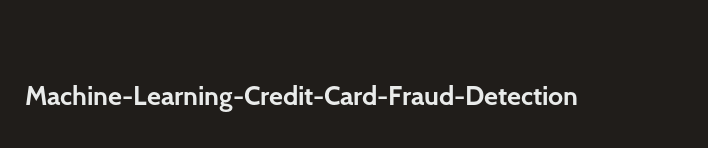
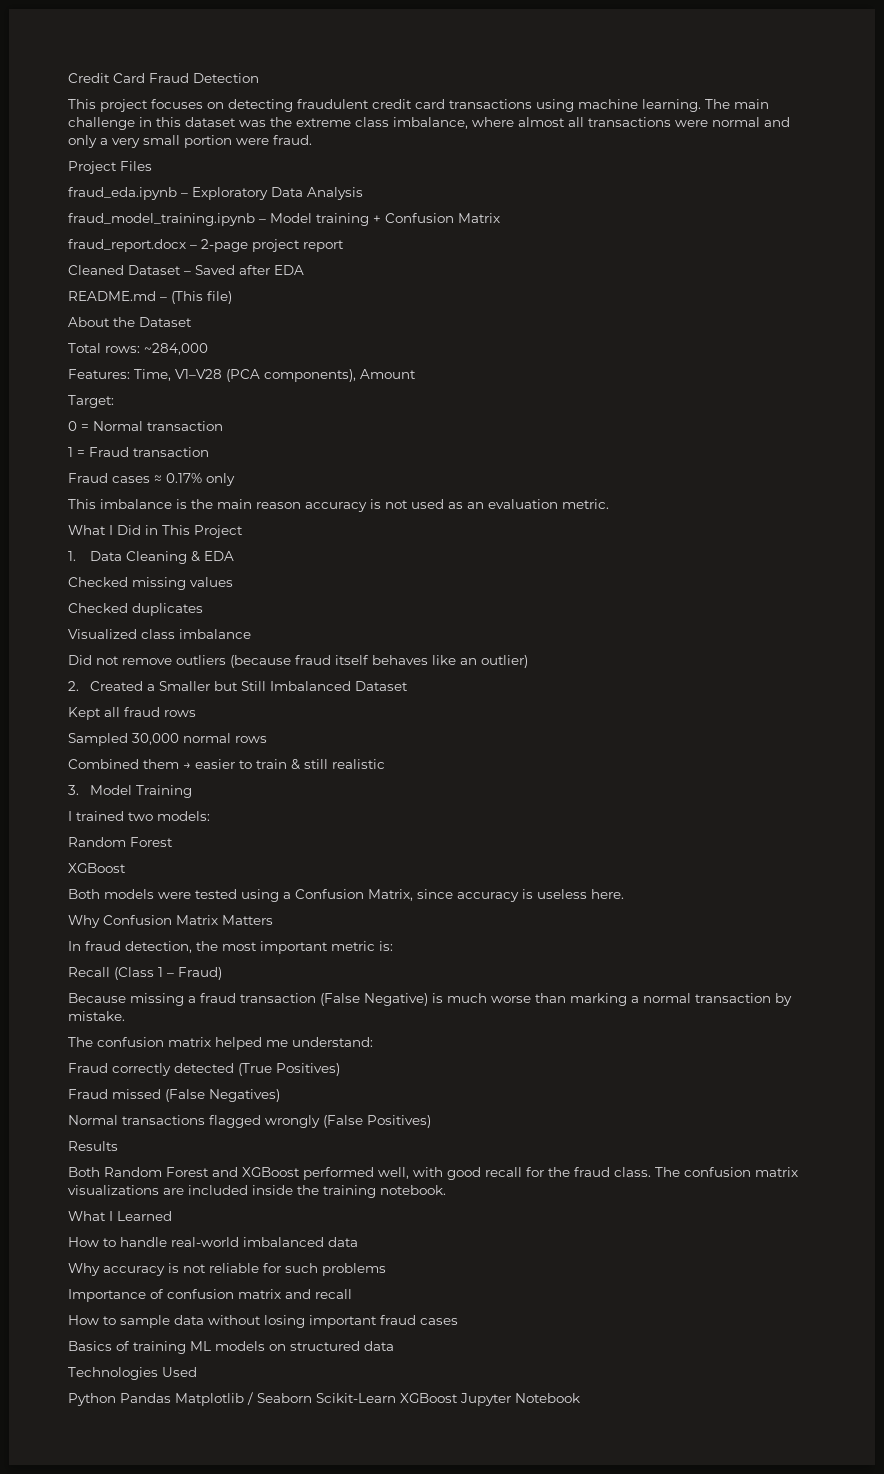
- Machine-Learning-Credit-Card-Fraud-Detection
+ Credit Card Fraud Detection
+ This project focuses on detecting fraudulent credit card transactions using machine learning. The main challenge in this dataset was the extreme class imbalance, where almost all transactions were normal and only a very small portion were fraud.
+ Project Files
+ fraud_eda.ipynb – Exploratory Data Analysis
+ fraud_model_training.ipynb – Model training + Confusion Matrix
+ fraud_report.docx – 2-page project report
+ Cleaned Dataset – Saved after EDA
+ README.md – (This file)
+ About the Dataset
+ Total rows: ~284,000
+ Features: Time, V1–V28 (PCA components), Amount
+ Target:
+ 0 = Normal transaction
+ 1 = Fraud transaction
+ Fraud cases ≈ 0.17% only
+ This imbalance is the main reason accuracy is not used as an evaluation metric.
+ What I Did in This Project
+ 1. Data Cleaning & EDA
+ Checked missing values
+ Checked duplicates
+ Visualized class imbalance
+ Did not remove outliers (because fraud itself behaves like an outlier)
+ 2. Created a Smaller but Still Imbalanced Dataset
+ Kept all fraud rows
+ Sampled 30,000 normal rows
+ Combined them → easier to train & still realistic
+ 3. Model Training
+ I trained two models:
+ Random Forest
+ XGBoost
+ Both models were tested using a Confusion Matrix, since accuracy is useless here.
+ Why Confusion Matrix Matters
+ In fraud detection, the most important metric is:
+ Recall (Class 1 – Fraud)
+ Because missing a fraud transaction (False Negative) is much worse than marking a normal transaction by mistake.
+ The confusion matrix helped me understand:
+ Fraud correctly detected (True Positives)
+ Fraud missed (False Negatives)
+ Normal transactions flagged wrongly (False Positives)
+ Results
+ Both Random Forest and XGBoost performed well, with good recall for the fraud class. The confusion matrix visualizations are included inside the training notebook.
+ What I Learned
+ How to handle real-world imbalanced data
+ Why accuracy is not reliable for such problems
+ Importance of confusion matrix and recall
+ How to sample data without losing important fraud cases
+ Basics of training ML models on structured data
+ Technologies Used
+ Python Pandas Matplotlib / Seaborn Scikit-Learn XGBoost Jupyter Notebook

